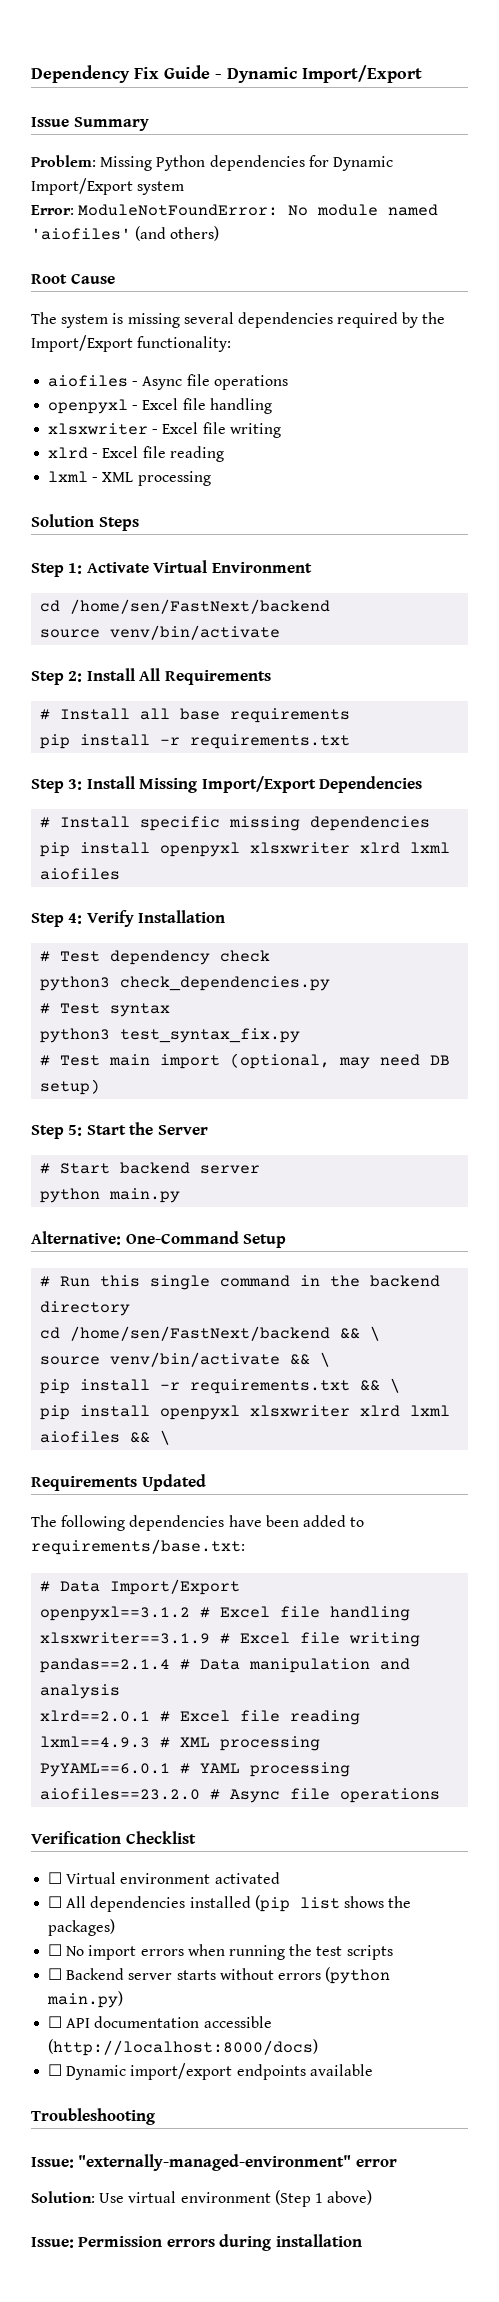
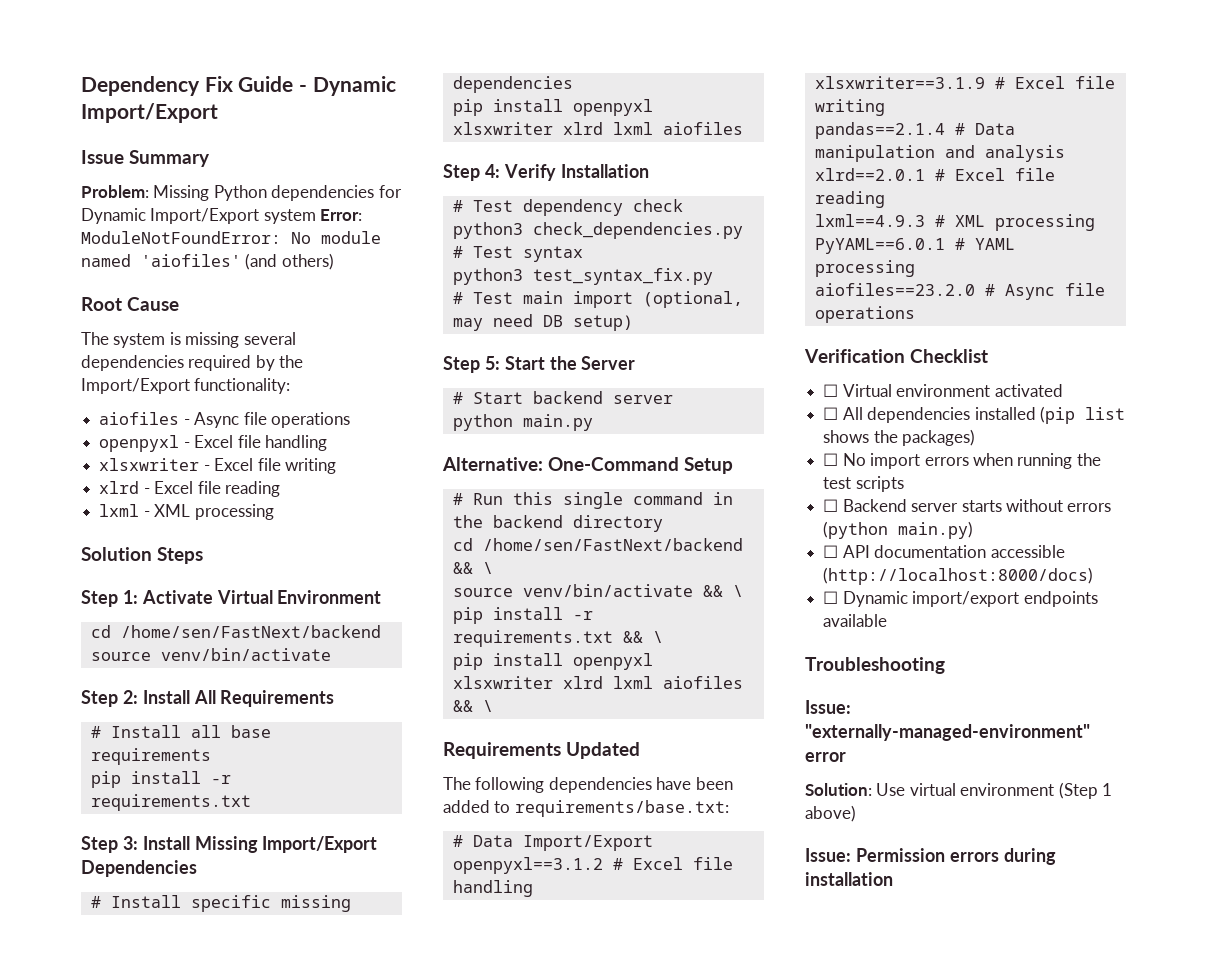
- Problem: Missing Python dependencies for Dynamic Import/Export system
- Error: ModuleNotFoundError: No module named 'aiofiles' (and others)
+ Problem: Missing Python dependencies for Dynamic Import/Export system Error: ModuleNotFoundError: No module named 'aiofiles' (and others)

